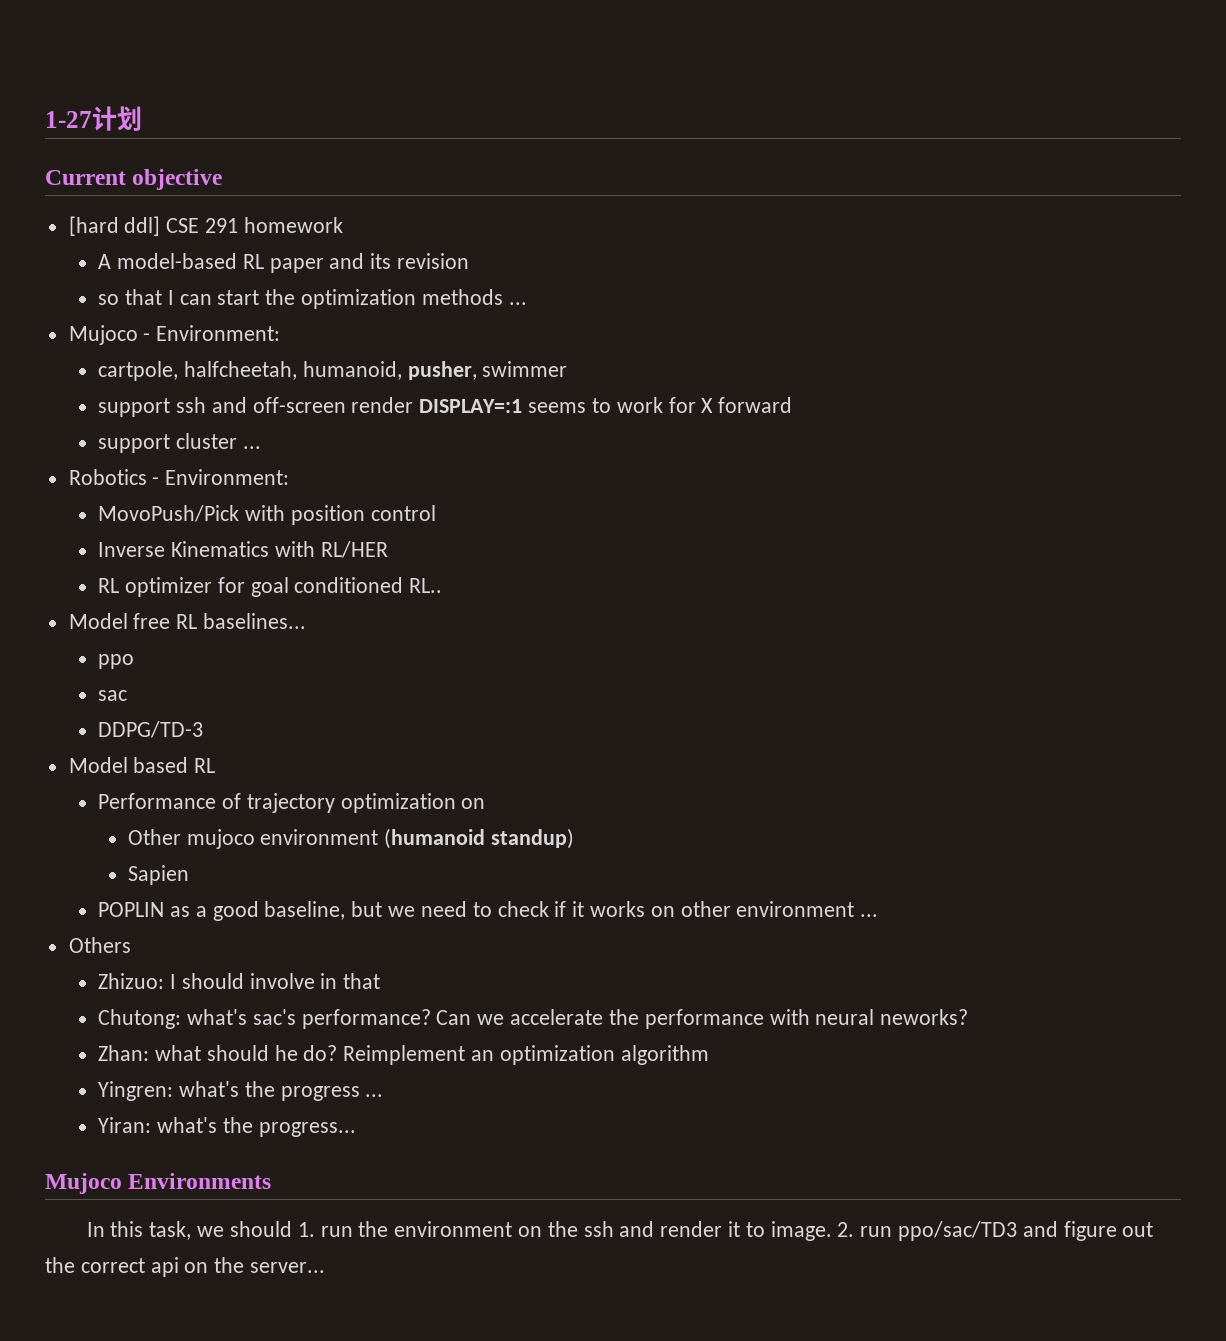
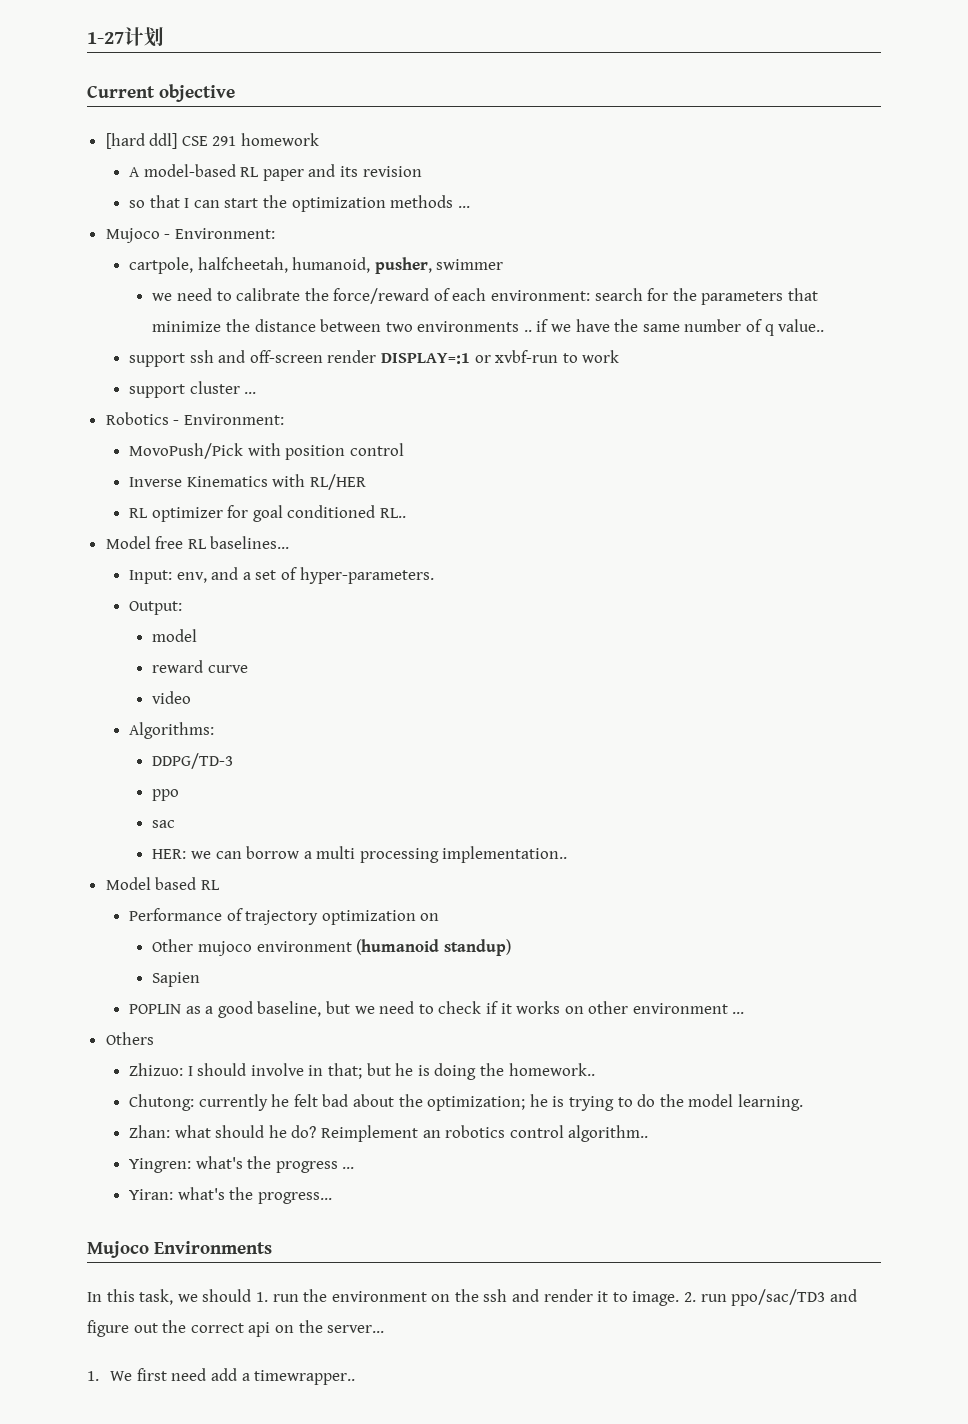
+ we need to calibrate the force/reward of each environment: search for the parameters that minimize the distance between two environments .. if we have the same number of q value..
- support ssh and off-screen render DISPLAY=:1 seems to work for X forward
+ support ssh and off-screen render DISPLAY=:1 or xvbf-run to work
+ Input: env, and a set of hyper-parameters.
+ Output:
+ model
+ reward curve
+ video
+ Algorithms:
+ DDPG/TD-3
  ppo
  sac
- DDPG/TD-3
+ HER: we can borrow a multi processing implementation..
- Zhizuo: I should involve in that
- Chutong: what's sac's performance? Can we accelerate the performance with neural neworks?
+ Zhizuo: I should involve in that; but he is doing the homework..
+ Chutong: currently he felt bad about the optimization; he is trying to do the model learning.
- Reimplement an optimization algorithm
+ Reimplement an robotics control algorithm..
+ 1. We first need add a timewrapper..

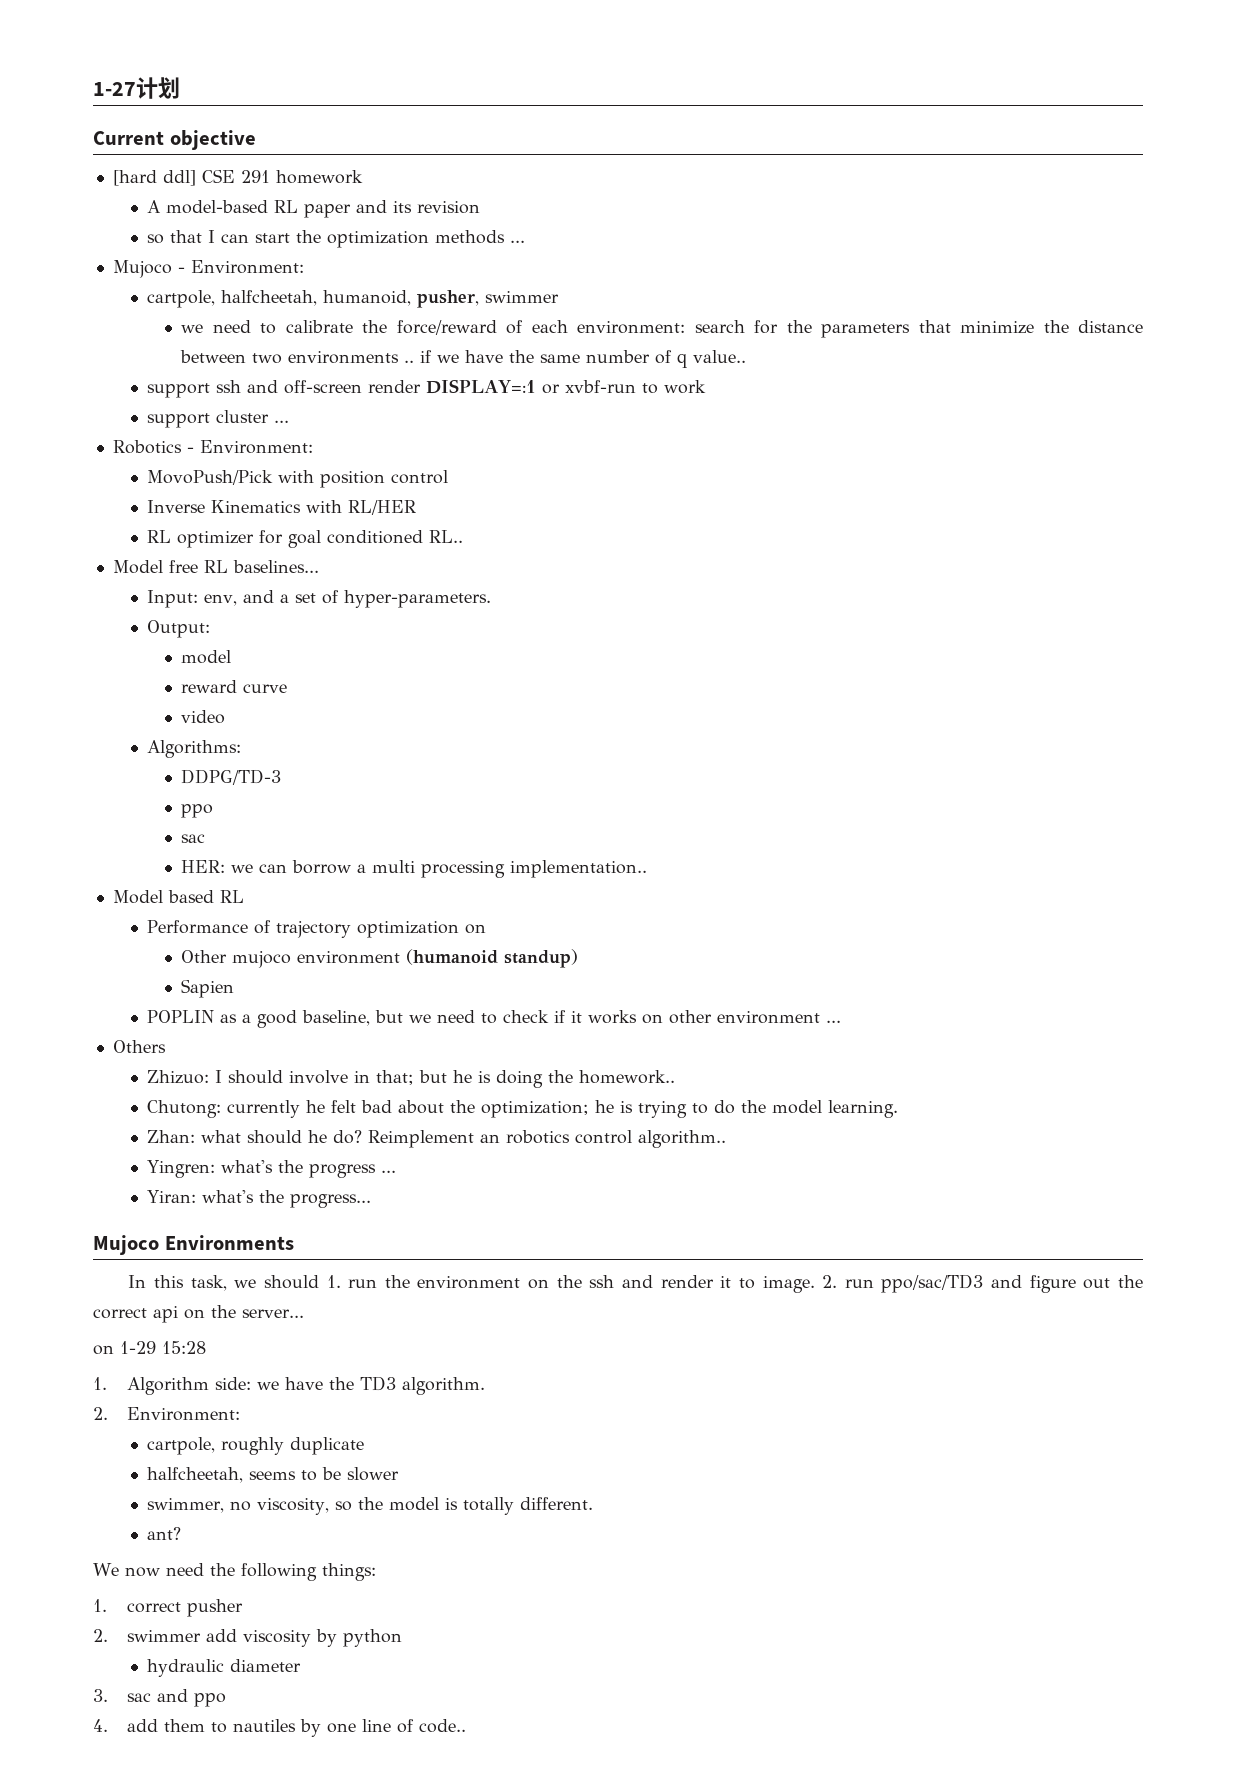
- 1. We first need add a timewrapper..
+ on 1-29 15:28
+ 1. Algorithm side: we have the TD3 algorithm.
+ 2. Environment:
+ cartpole, roughly duplicate
+ halfcheetah, seems to be slower
+ swimmer, no viscosity, so the model is totally different.
+ ant?
+ We now need the following things:
+ 1. correct pusher
+ 2. swimmer add viscosity by python
+ hydraulic diameter
+ 3. sac and ppo
+ 4. add them to nautiles by one line of code..

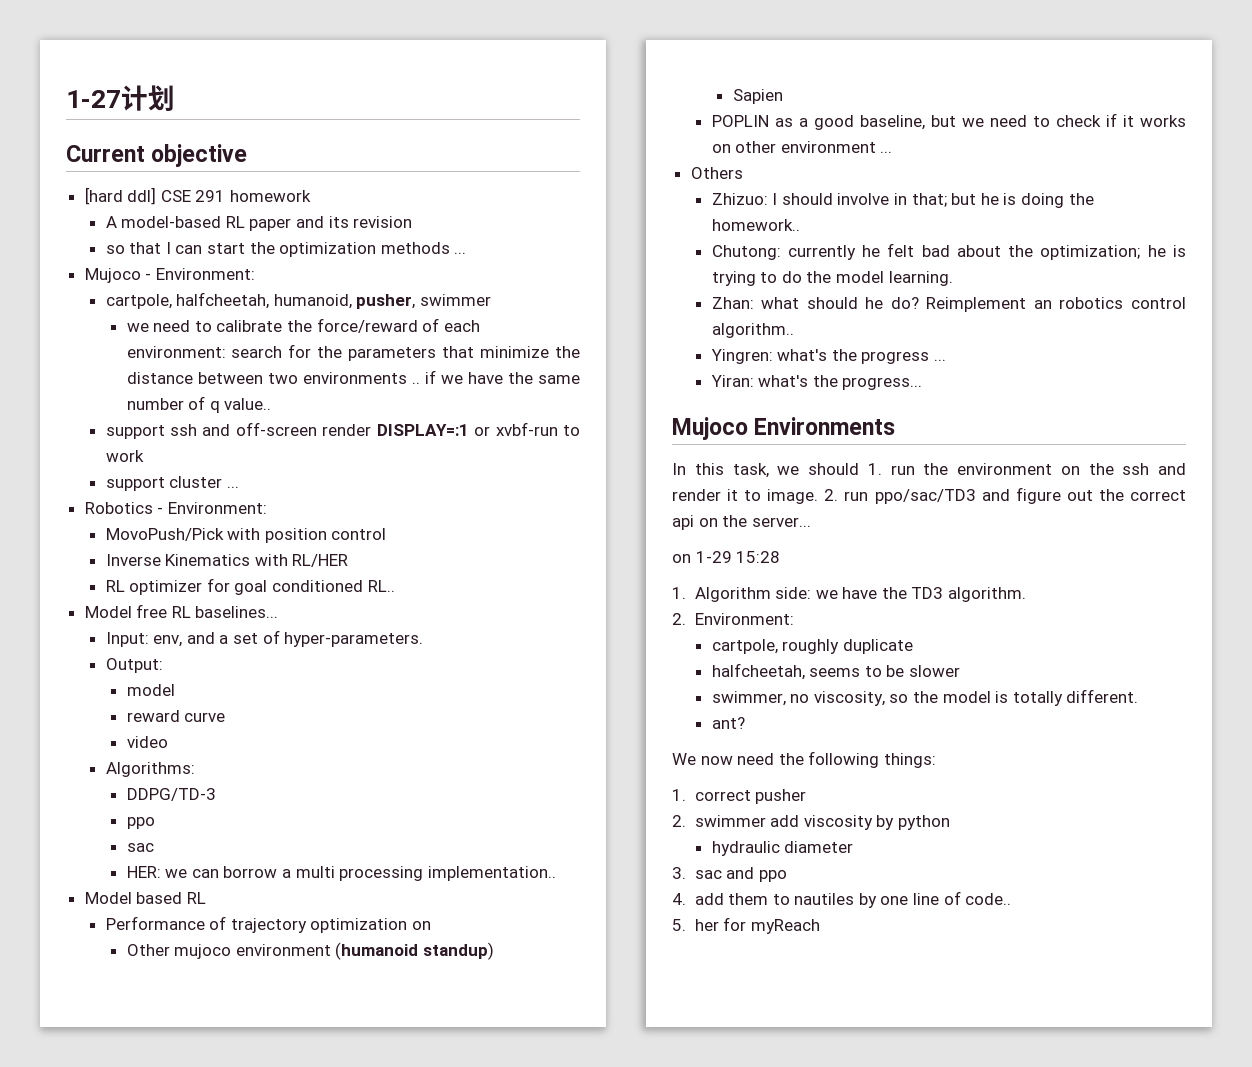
+ 5. her for myReach

